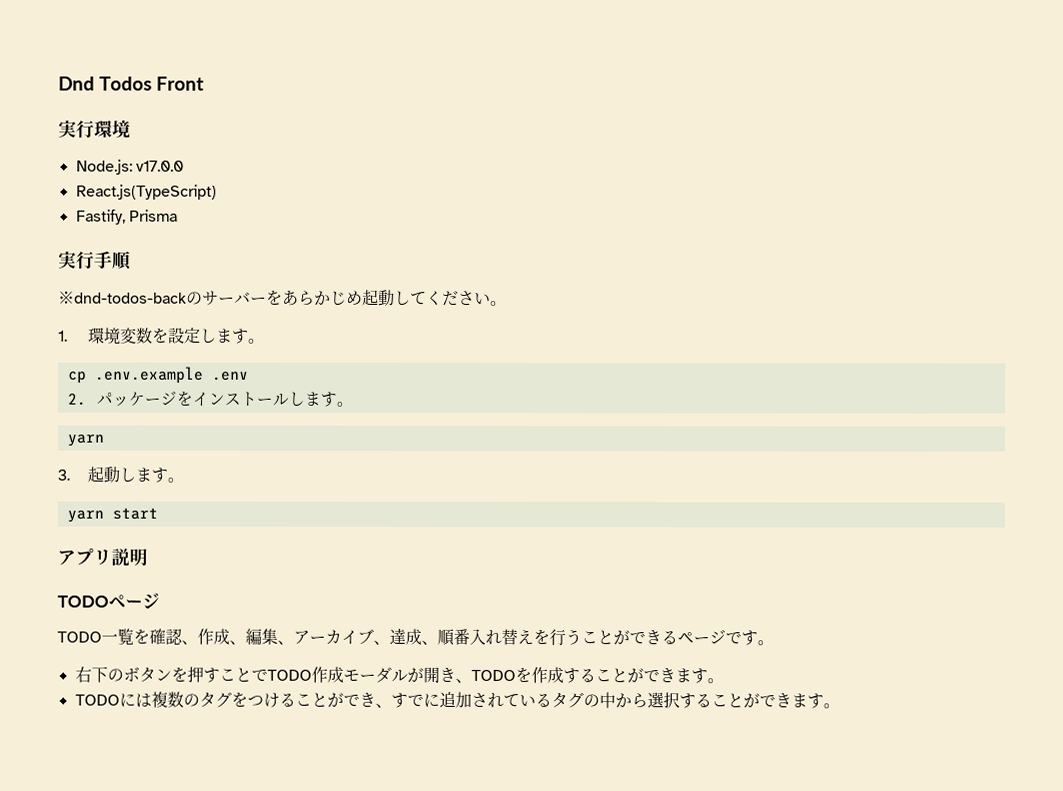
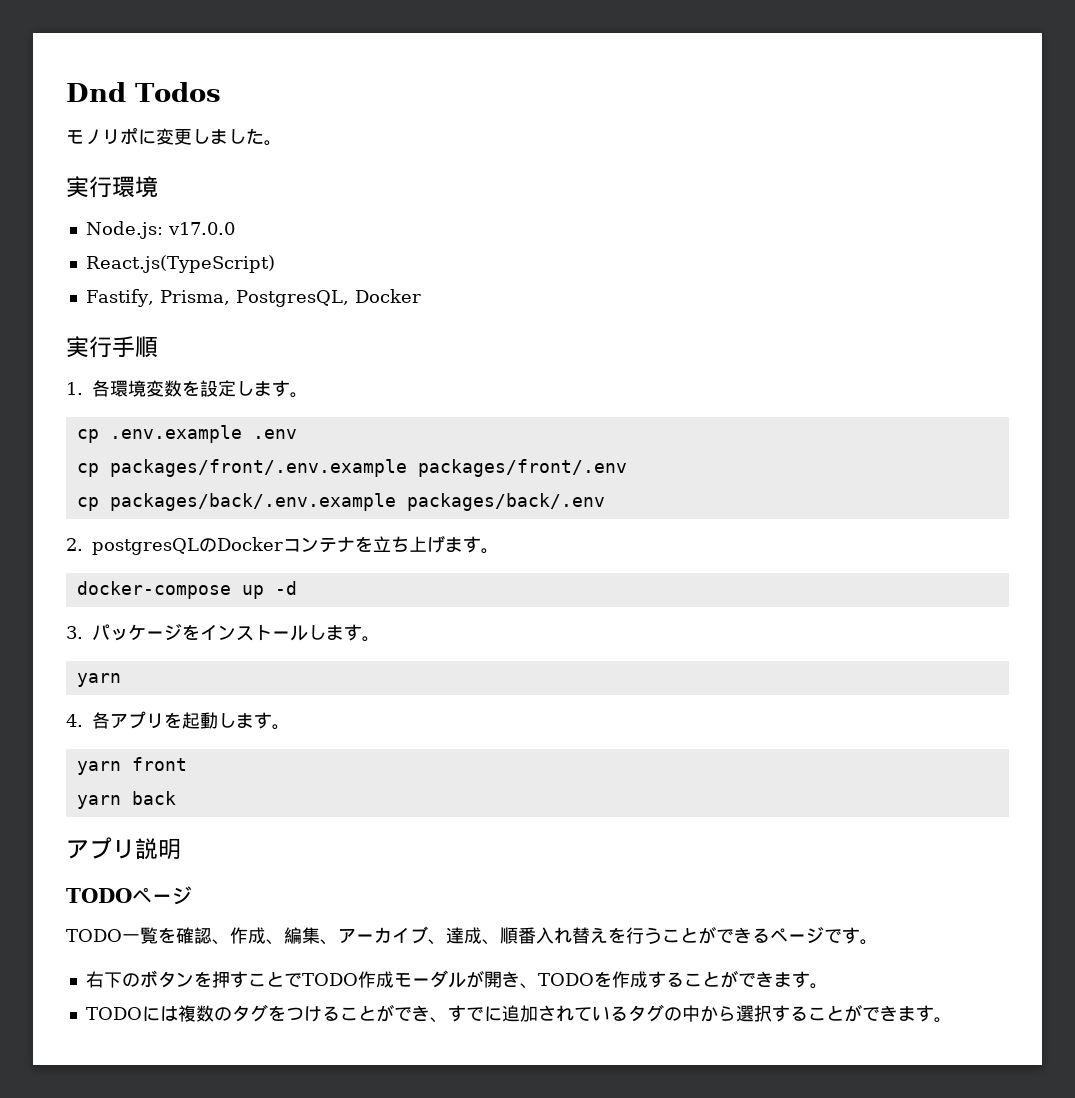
- Dnd Todos Front
+ Dnd Todos
+ モノリポに変更しました。
- Fastify, Prisma
+ Fastify, Prisma, PostgresQL, Docker
- ※dnd-todos-backのサーバーをあらかじめ起動してください。
- 1.環境変数を設定します。
+ 1.各環境変数を設定します。
- 2.パッケージをインストールします。
+ cp packages/front/.env.example packages/front/.env
+ cp packages/back/.env.example packages/back/.env
+ 2. postgresQLのDockerコンテナを立ち上げます。
+ docker-compose up -d
+ 3.パッケージをインストールします。
- 3.起動します。
+ 4.各アプリを起動します。
- yarn start
+ yarn front
+ yarn back

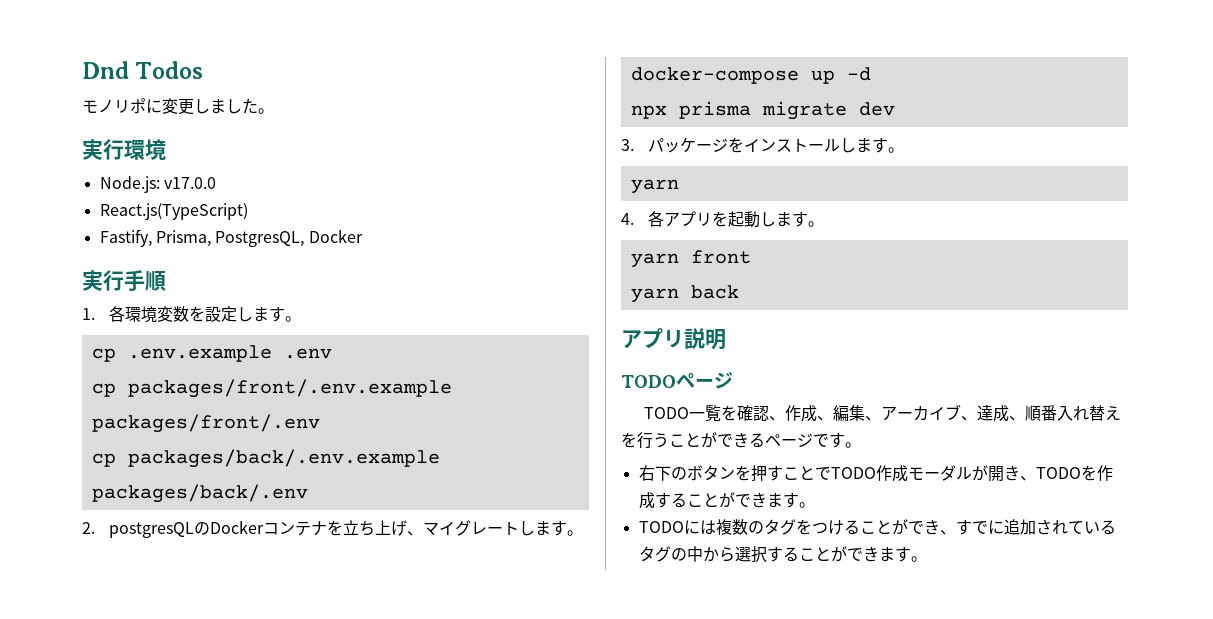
- 2. postgresQLのDockerコンテナを立ち上げます。
+ 2. postgresQLのDockerコンテナを立ち上げ、マイグレートします。
+ npx prisma migrate dev

